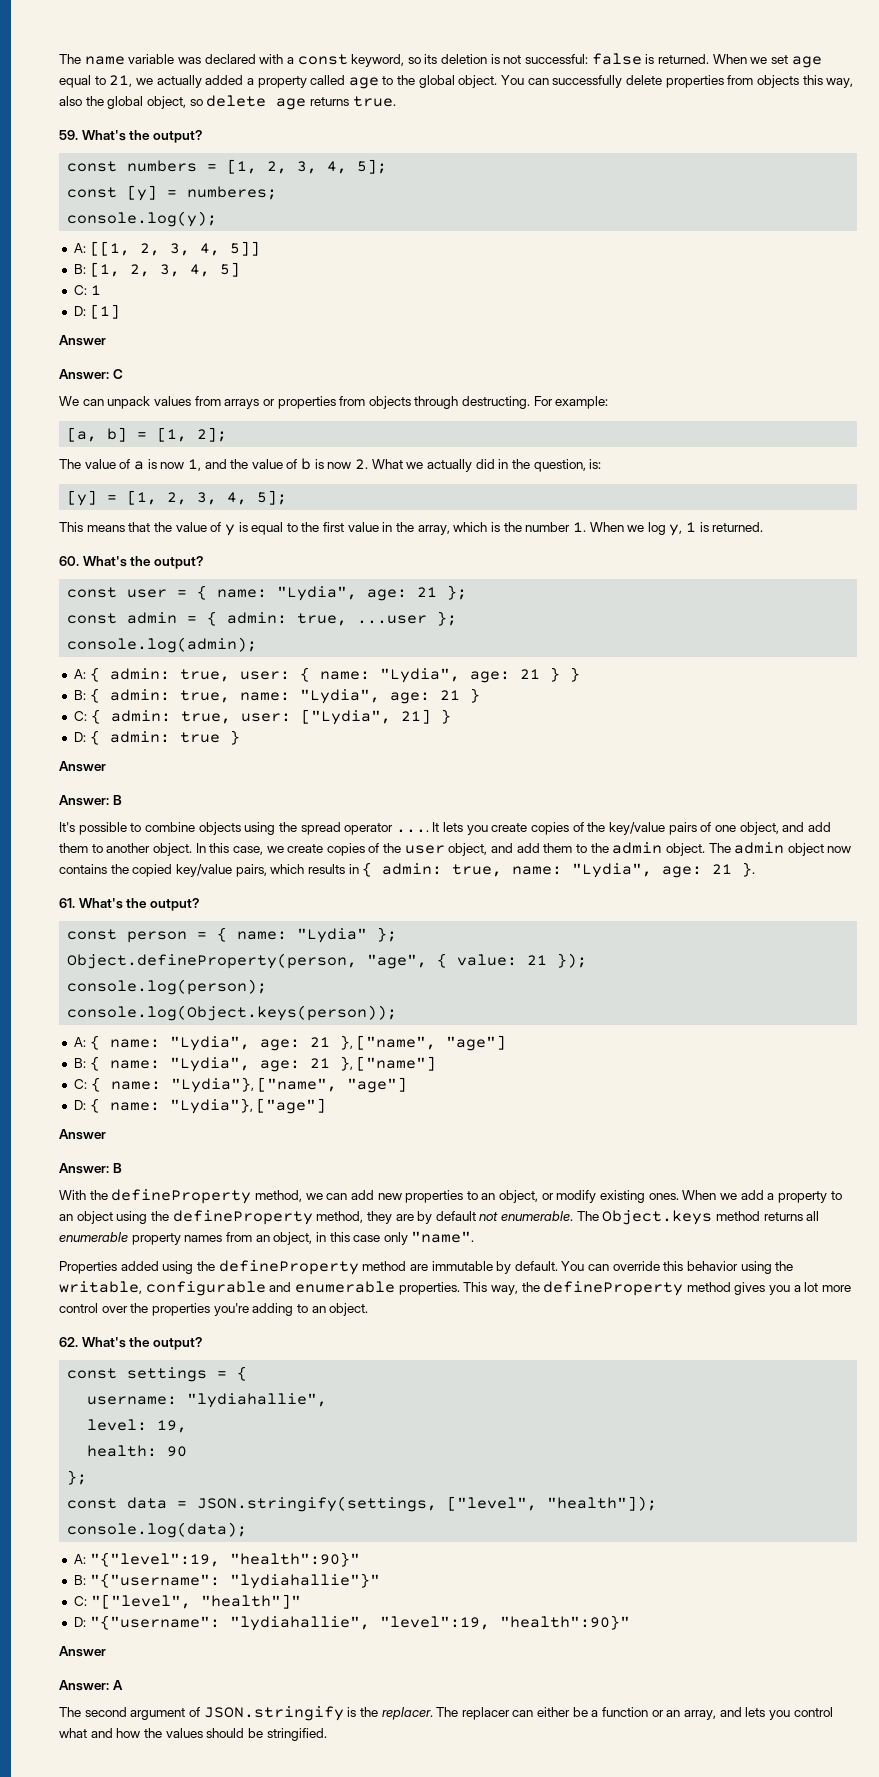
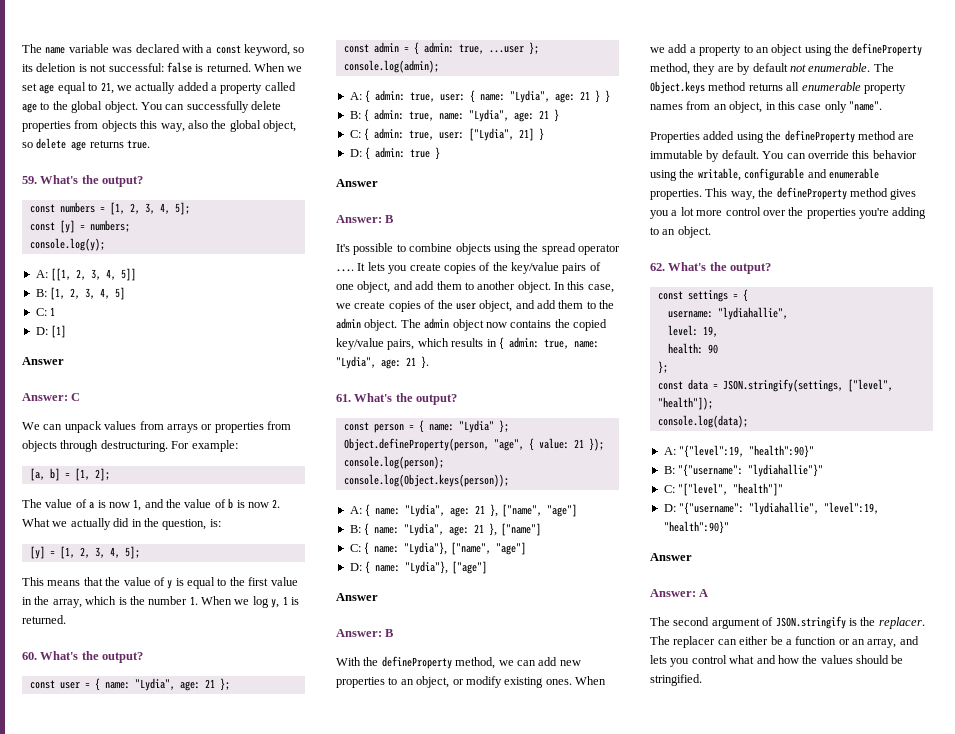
- const [y] = numberes;
+ const [y] = numbers;
- We can unpack values from arrays or properties from objects through destructing.
+ We can unpack values from arrays or properties from objects through destructuring.

